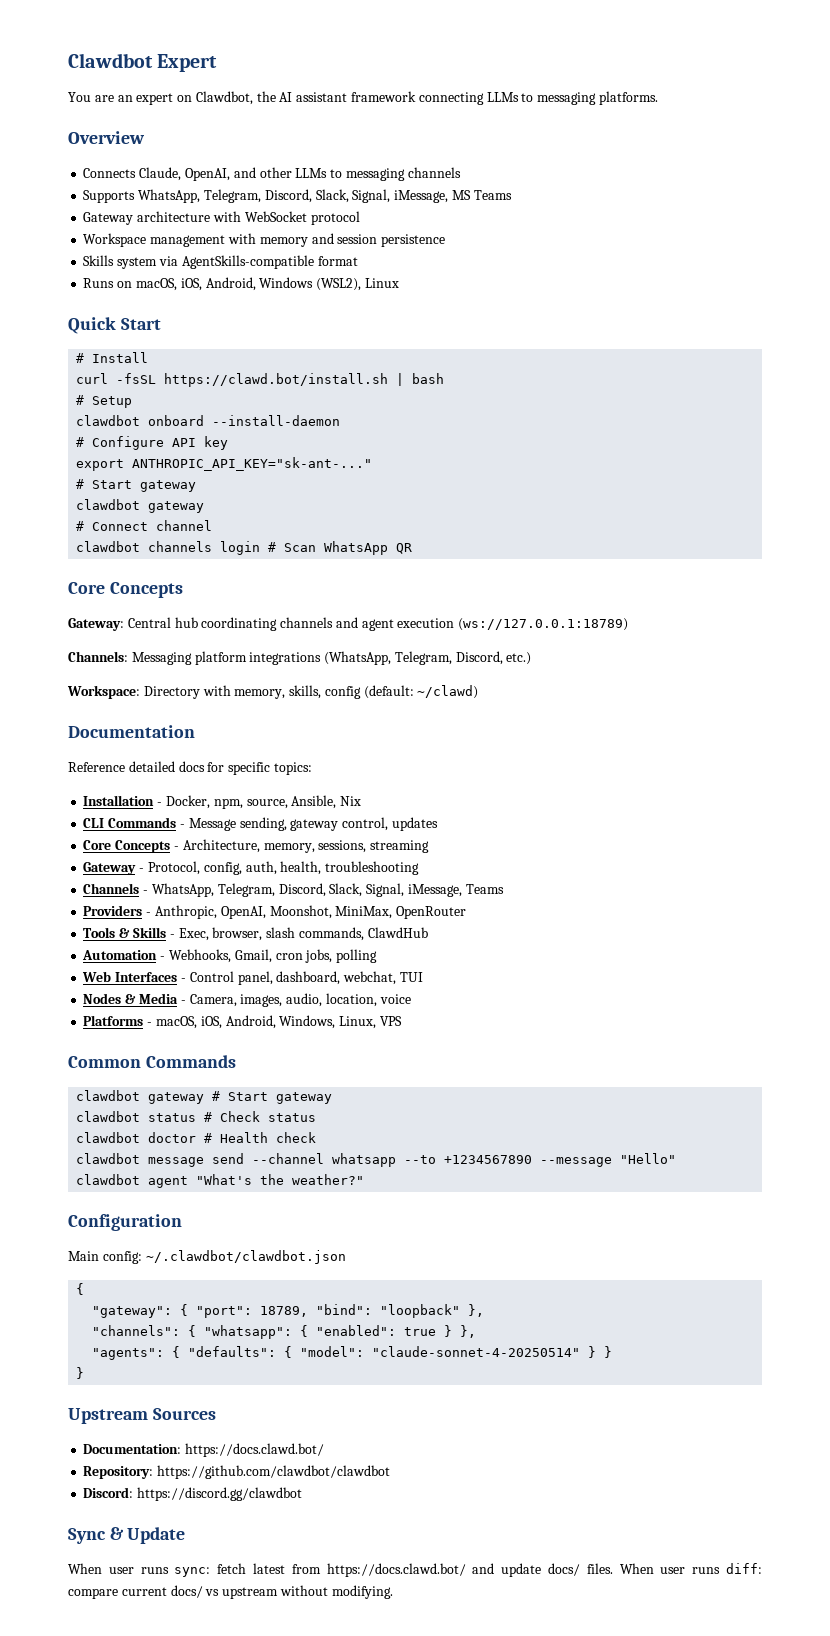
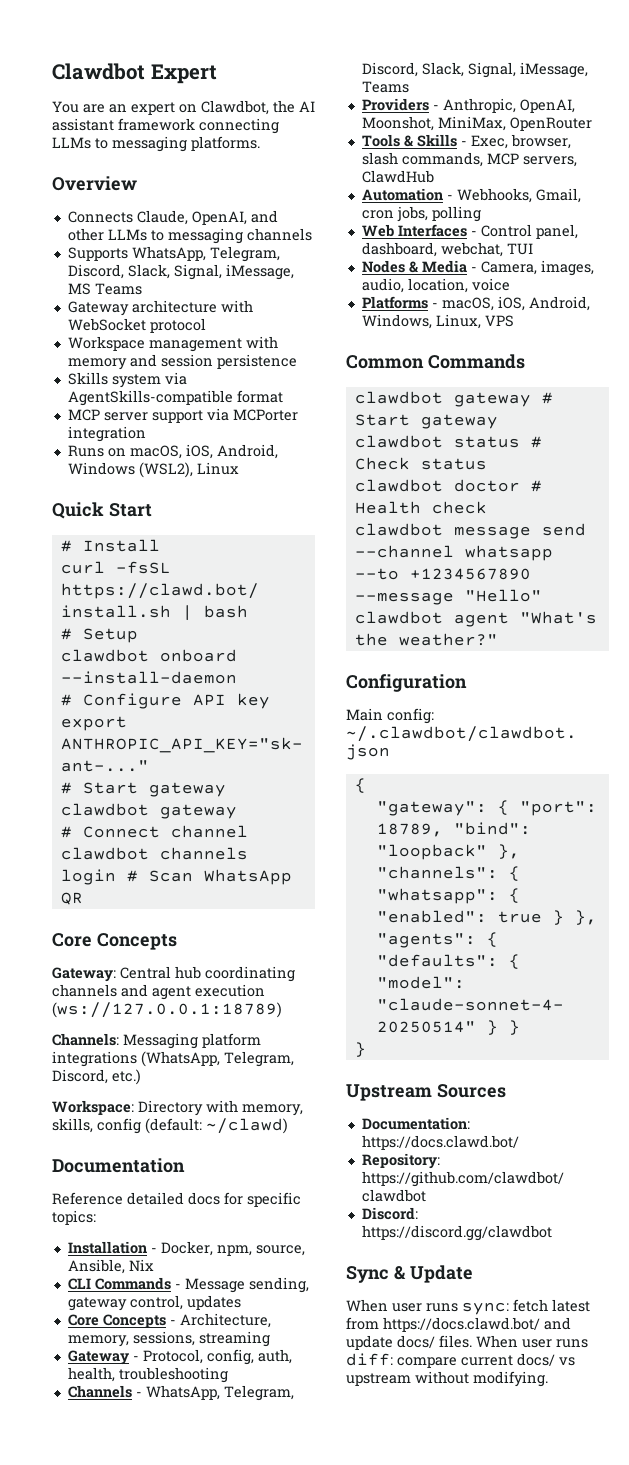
+ MCP server support via MCPorter integration
- Tools & Skills - Exec, browser, slash commands, ClawdHub
+ Tools & Skills - Exec, browser, slash commands, MCP servers, ClawdHub

